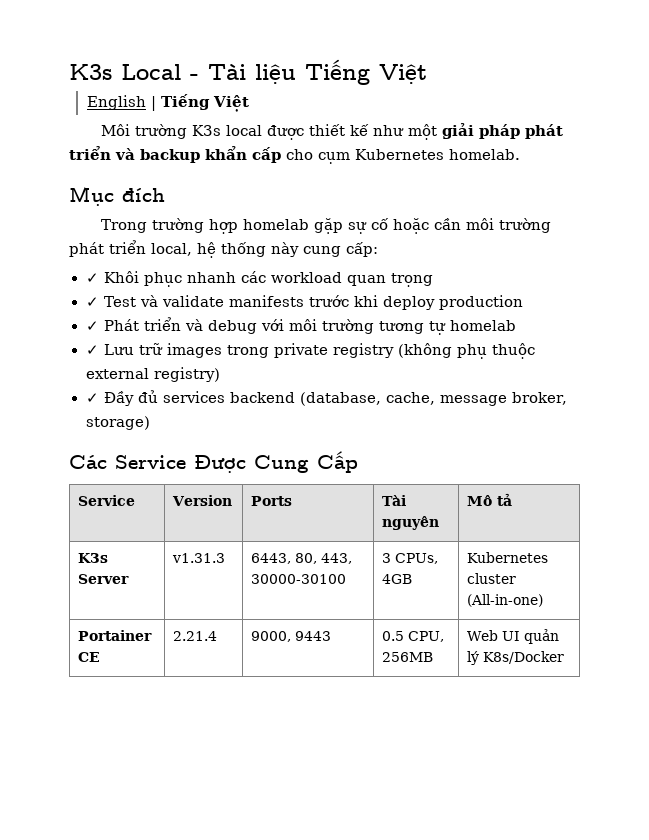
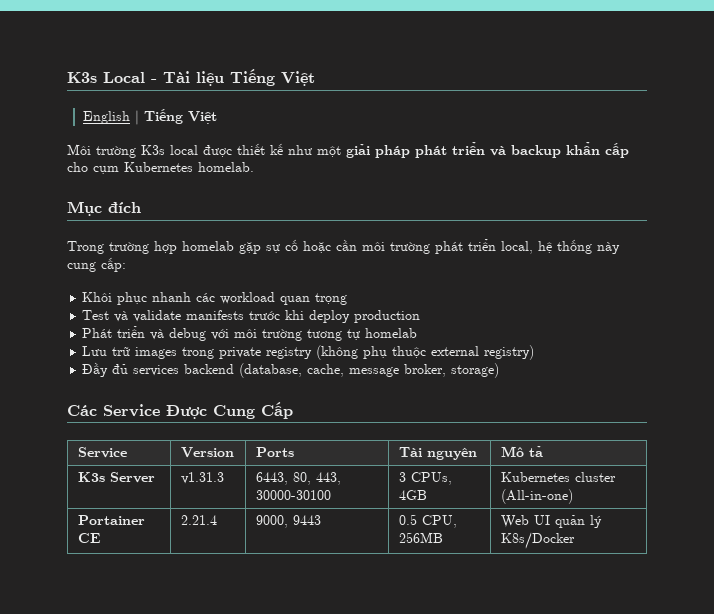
- ✓ Khôi phục nhanh các workload quan trọng
+ Khôi phục nhanh các workload quan trọng
- ✓ Test và validate manifests trước khi deploy production
+ Test và validate manifests trước khi deploy production
- ✓ Phát triển và debug với môi trường tương tự homelab
+ Phát triển và debug với môi trường tương tự homelab
- ✓ Lưu trữ images trong private registry (không phụ thuộc external registry)
+ Lưu trữ images trong private registry (không phụ thuộc external registry)
- ✓ Đầy đủ services backend (database, cache, message broker, storage)
+ Đầy đủ services backend (database, cache, message broker, storage)

